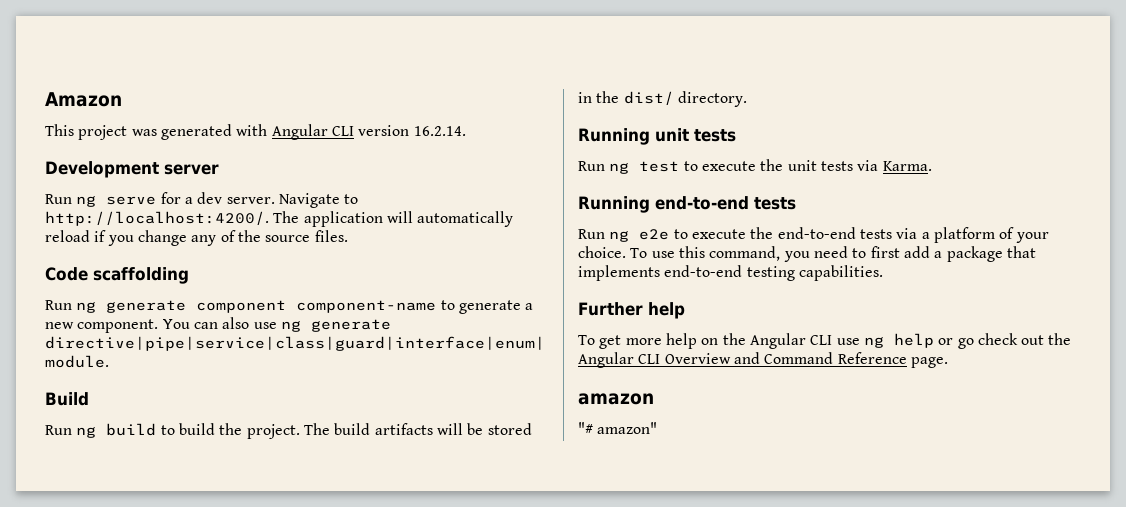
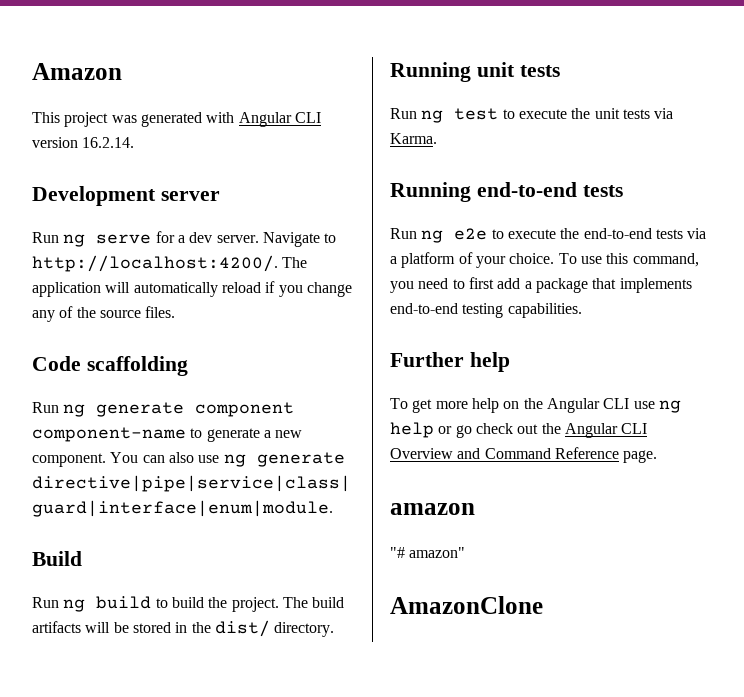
+ AmazonClone

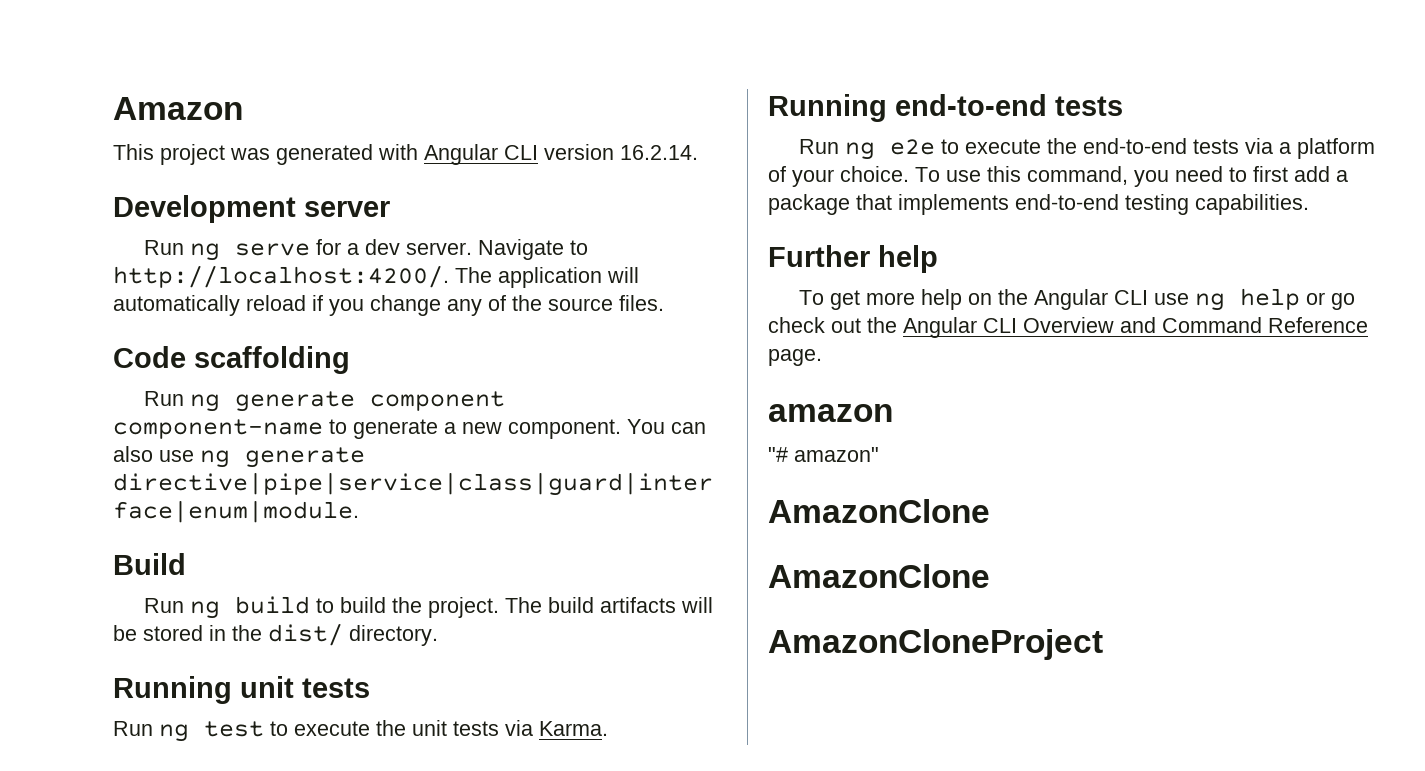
  "# amazon"
  AmazonClone
+ AmazonClone
+ AmazonCloneProject

